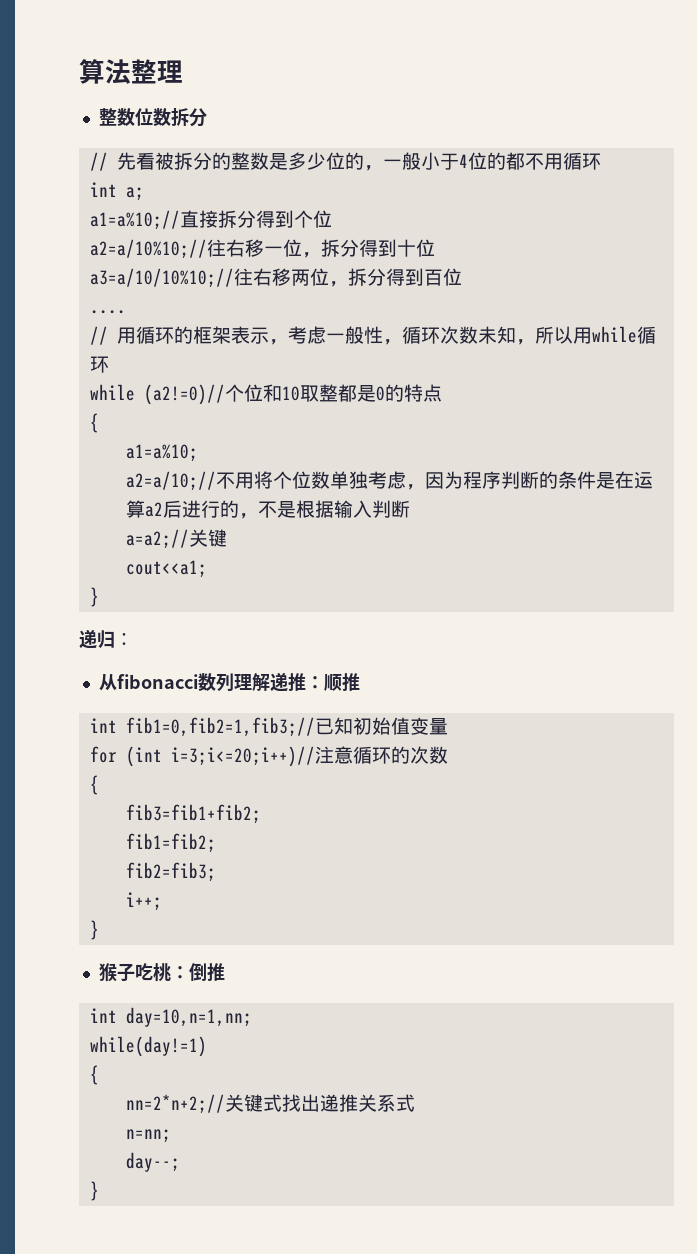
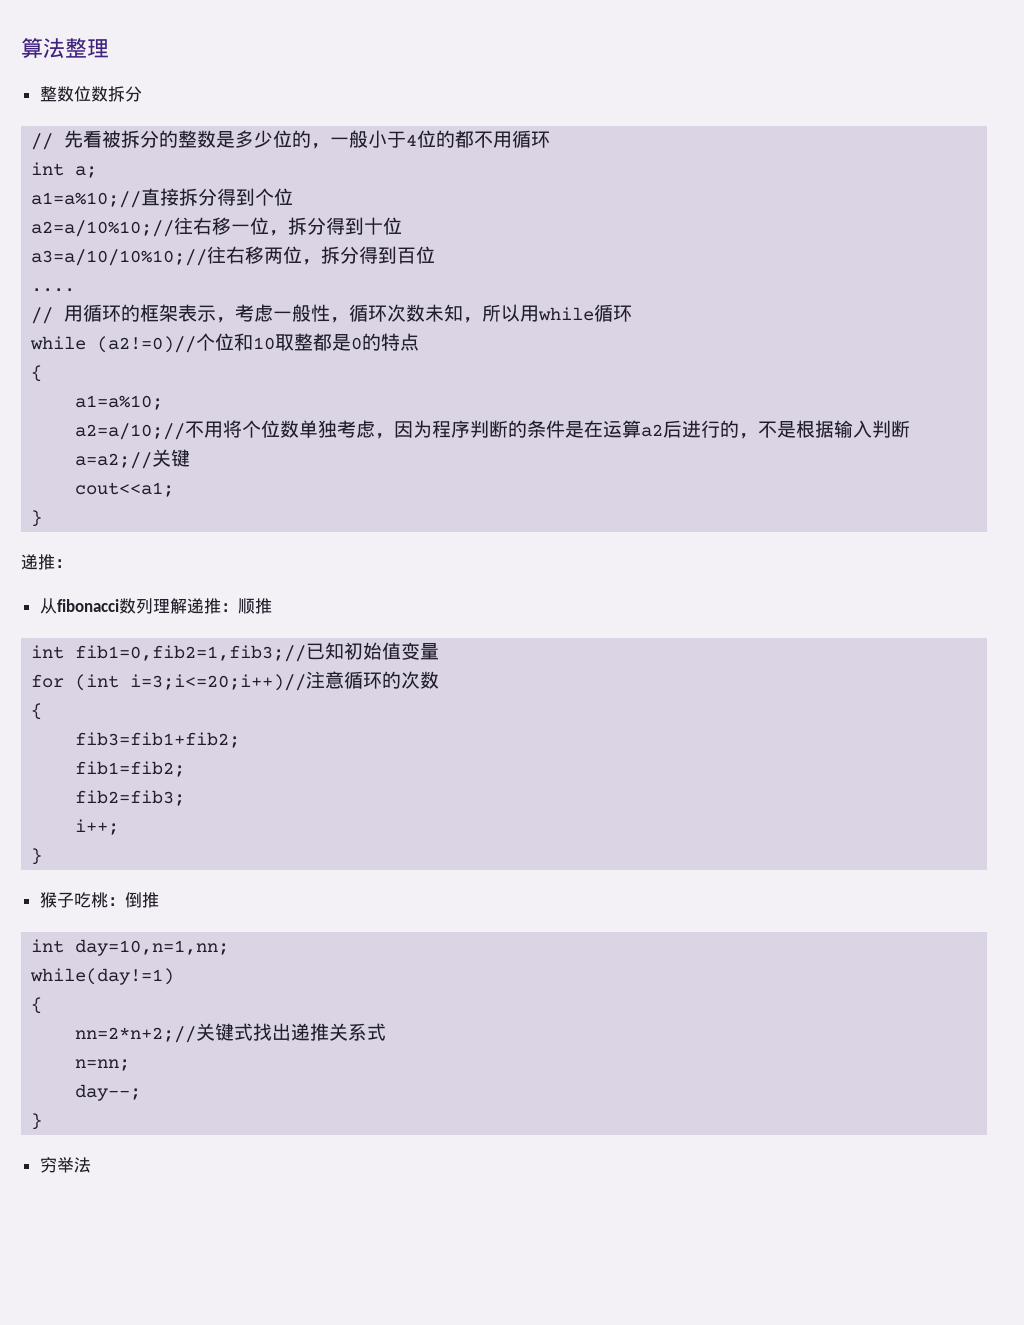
  cout<<a1;
  }
- 递归：
+ 递推：
+ 穷举法

